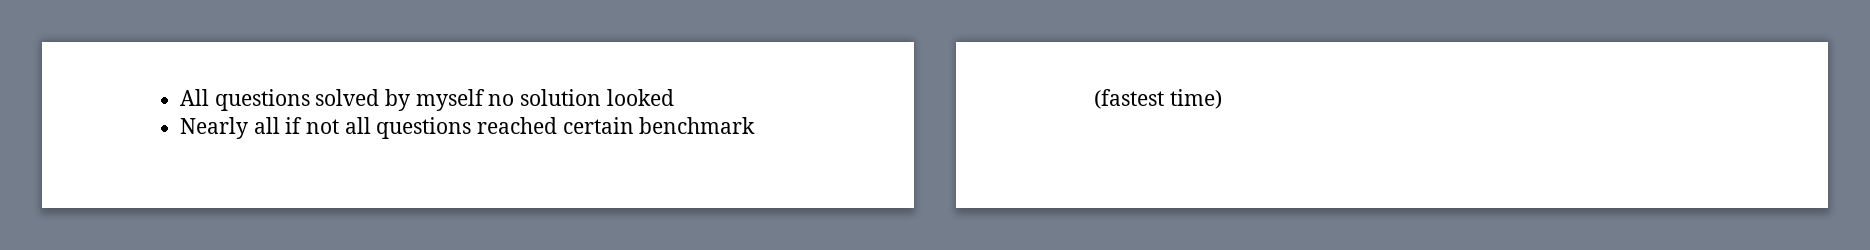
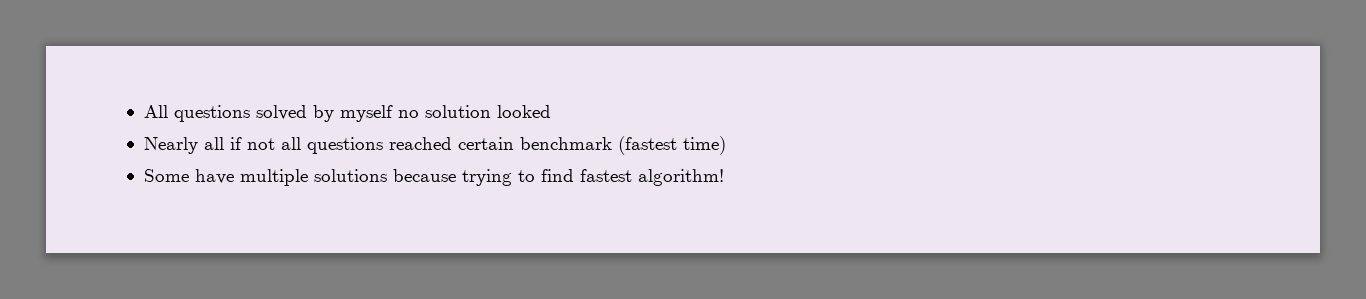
+ Some have multiple solutions because trying to find fastest algorithm!

